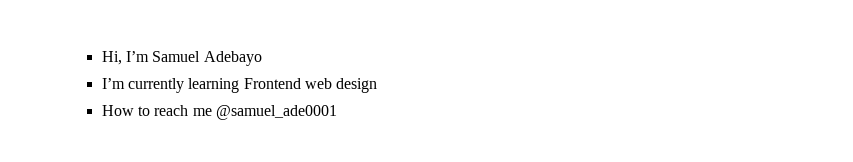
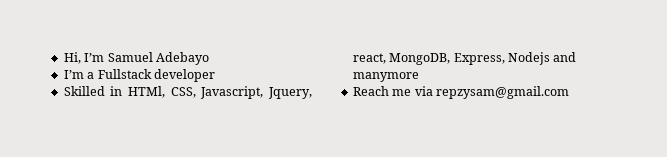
- I’m currently learning Frontend web design
- How to reach me @samuel_ade0001
+ I’m a Fullstack developer
+ Skilled in HTMl, CSS, Javascript, Jquery, react, MongoDB, Express, Nodejs and manymore
+ Reach me via repzysam@gmail.com

